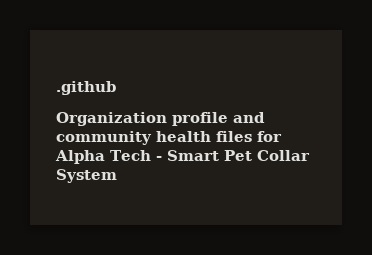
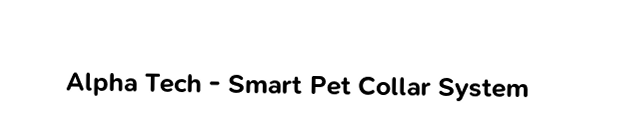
- .github
- Organization profile and community health files for Alpha Tech - Smart Pet Collar System
+ Alpha Tech - Smart Pet Collar System

